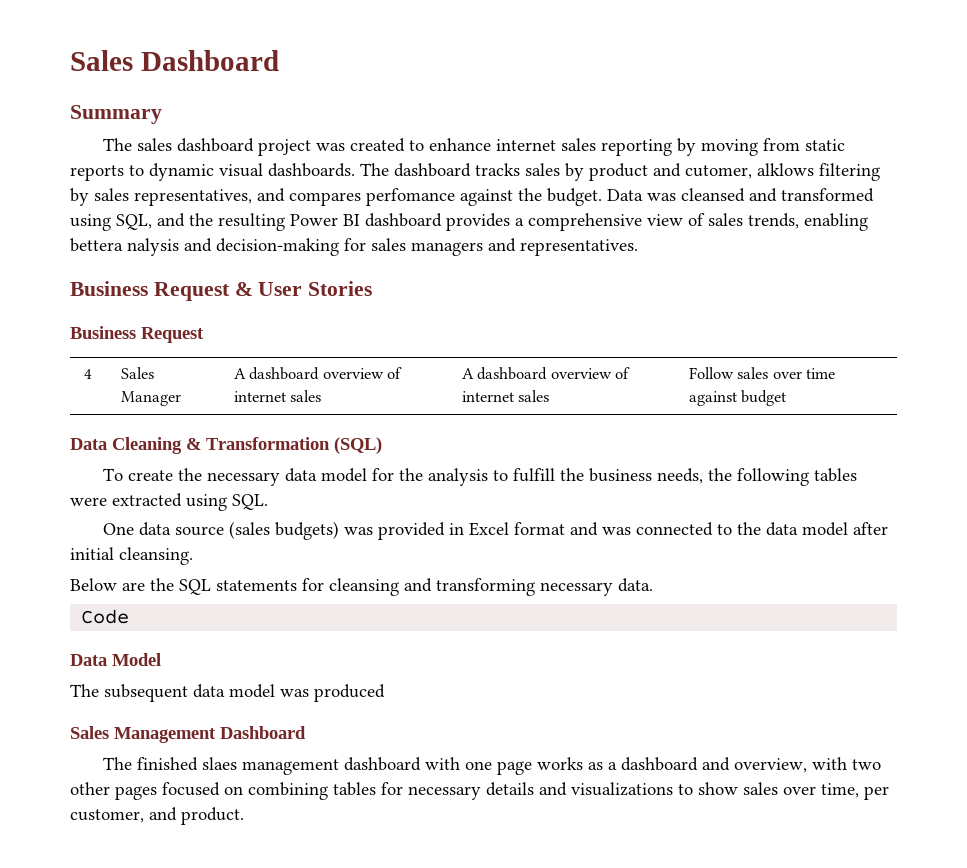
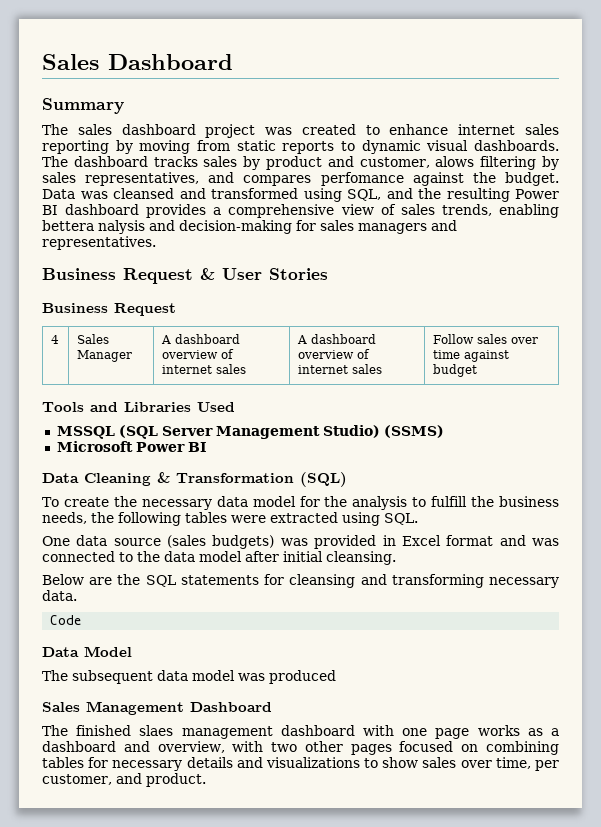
- The dashboard tracks sales by product and cutomer, alklows filtering by sales representatives, and compares perfomance against the budget.
+ The dashboard tracks sales by product and customer, alows filtering by sales representatives, and compares perfomance against the budget.
+ Tools and Libraries Used
+ MSSQL (SQL Server Management Studio) (SSMS)
+ Microsoft Power BI

